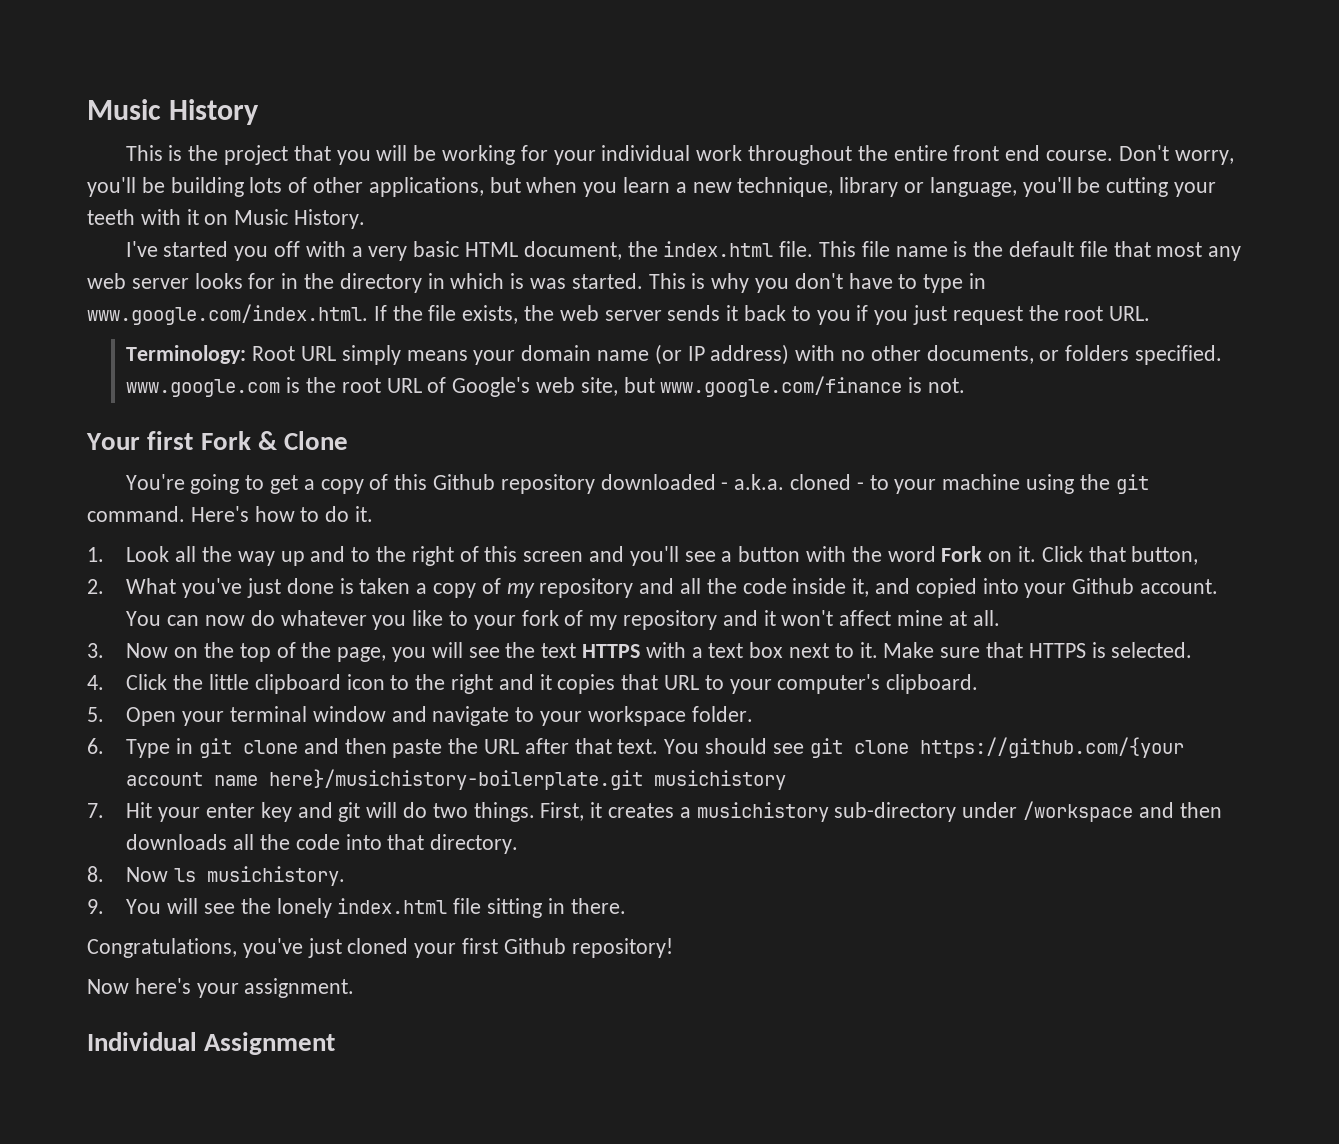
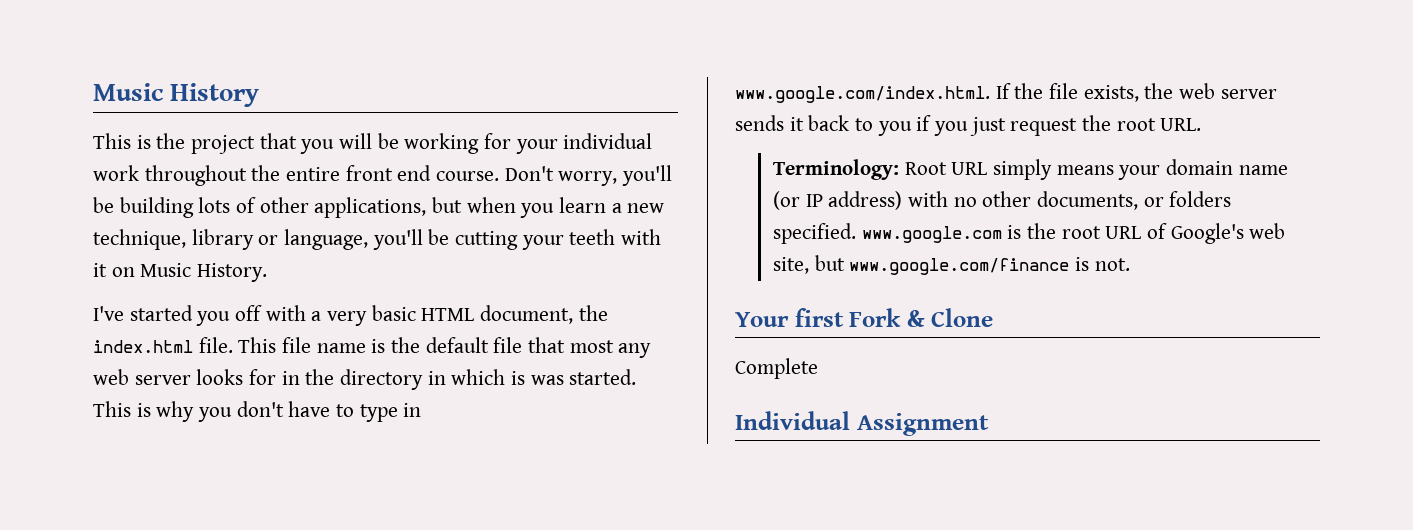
- You're going to get a copy of this Github repository downloaded - a.k.a. cloned - to your machine using the git command. Here's how to do it.
- 1. Look all the way up and to the right of this screen and you'll see a button with the word Fork on it. Click that button,
- 2. What you've just done is taken a copy of my repository and all the code inside it, and copied into your Github account. You can now do whatever you like to your fork of my repository and it won't affect mine at all.
- 3. Now on the top of the page, you will see the text HTTPS with a text box next to it. Make sure that HTTPS is selected.
- 4. Click the little clipboard icon to the right and it copies that URL to your computer's clipboard.
- 5. Open your terminal window and navigate to your workspace folder.
- 6. Type in git clone and then paste the URL after that text. You should see git clone https://github.com/{your account name here}/musichistory-boilerplate.git musichistory
- 7. Hit your enter key and git will do two things. First, it creates a musichistory sub-directory under /workspace and then downloads all the code into that directory.
- 8. Now ls musichistory.
- 9. You will see the lonely index.html file sitting in there.
- Congratulations, you've just cloned your first Github repository!
- Now here's your assignment.
+ Complete

